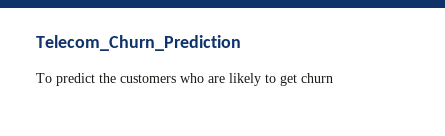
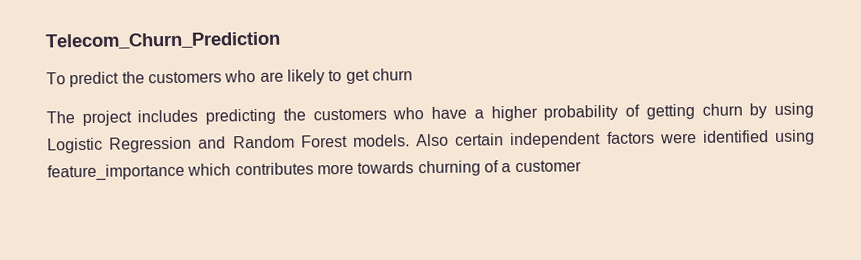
+ The project includes predicting the customers who have a higher probability of getting churn by using Logistic Regression and Random Forest models. Also certain independent factors were identified using feature_importance which contributes more towards churning of a customer

